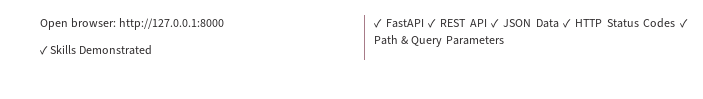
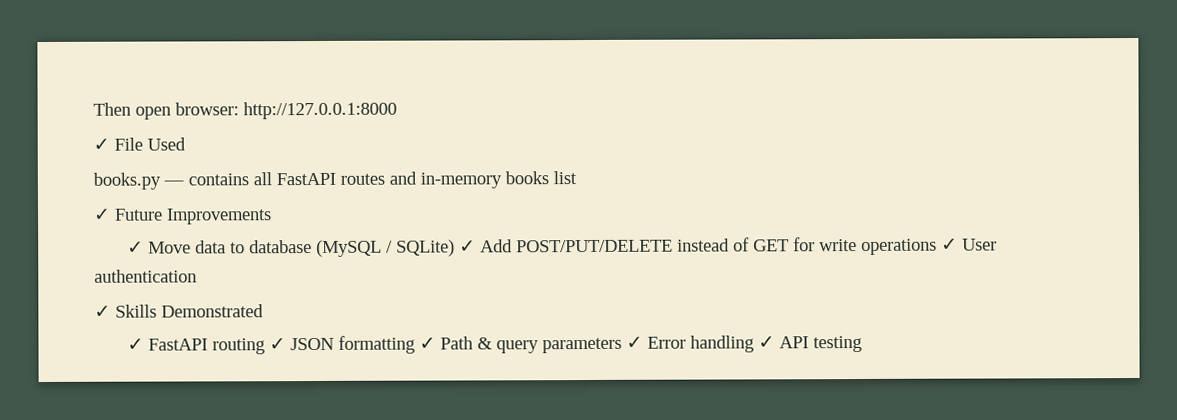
- Open browser: http://127.0.0.1:8000
+ Then open browser: http://127.0.0.1:8000
+ ✓ File Used
+ books.py — contains all FastAPI routes and in-memory books list
+ ✓ Future Improvements
+ ✓ Move data to database (MySQL / SQLite) ✓ Add POST/PUT/DELETE instead of GET for write operations ✓ User authentication
- ✓ FastAPI ✓ REST API ✓ JSON Data ✓ HTTP Status Codes ✓ Path & Query Parameters
+ ✓ FastAPI routing ✓ JSON formatting ✓ Path & query parameters ✓ Error handling ✓ API testing

